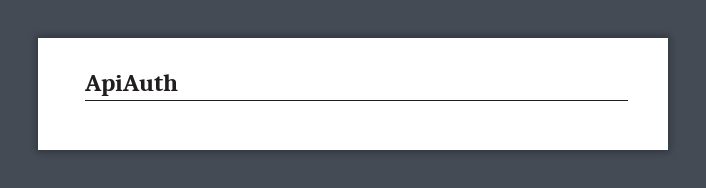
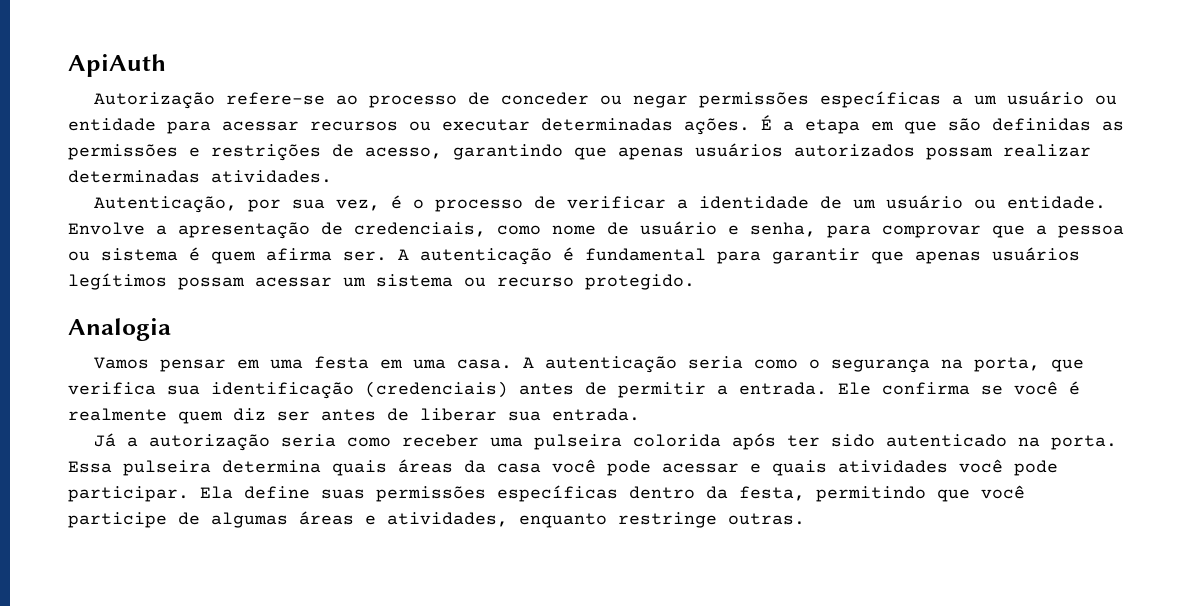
+ Autorização refere-se ao processo de conceder ou negar permissões específicas a um usuário ou entidade para acessar recursos ou executar determinadas ações. É a etapa em que são definidas as permissões e restrições de acesso, garantindo que apenas usuários autorizados possam realizar determinadas atividades.
+ Autenticação, por sua vez, é o processo de verificar a identidade de um usuário ou entidade. Envolve a apresentação de credenciais, como nome de usuário e senha, para comprovar que a pessoa ou sistema é quem afirma ser. A autenticação é fundamental para garantir que apenas usuários legítimos possam acessar um sistema ou recurso protegido.
+ Analogia
+ Vamos pensar em uma festa em uma casa. A autenticação seria como o segurança na porta, que verifica sua identificação (credenciais) antes de permitir a entrada. Ele confirma se você é realmente quem diz ser antes de liberar sua entrada.
+ Já a autorização seria como receber uma pulseira colorida após ter sido autenticado na porta. Essa pulseira determina quais áreas da casa você pode acessar e quais atividades você pode participar. Ela define suas permissões específicas dentro da festa, permitindo que você participe de algumas áreas e atividades, enquanto restringe outras.

